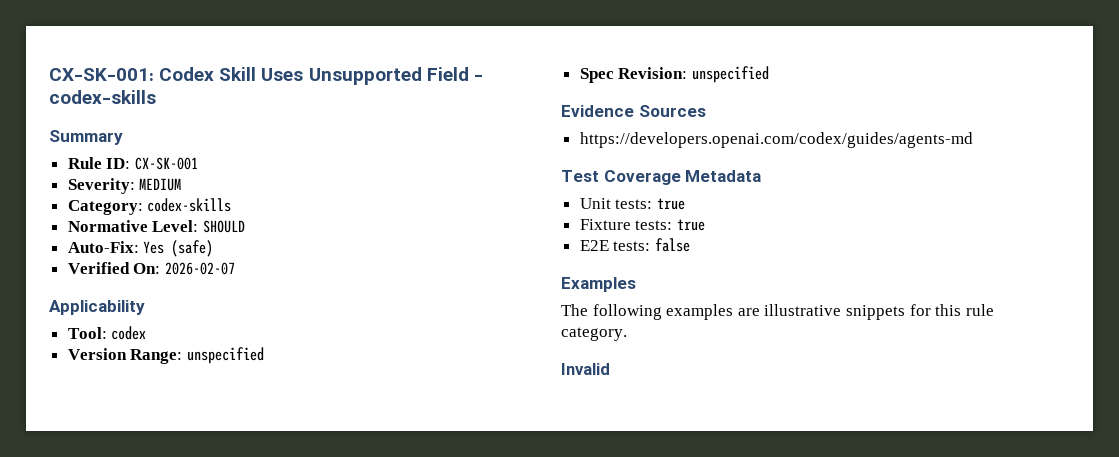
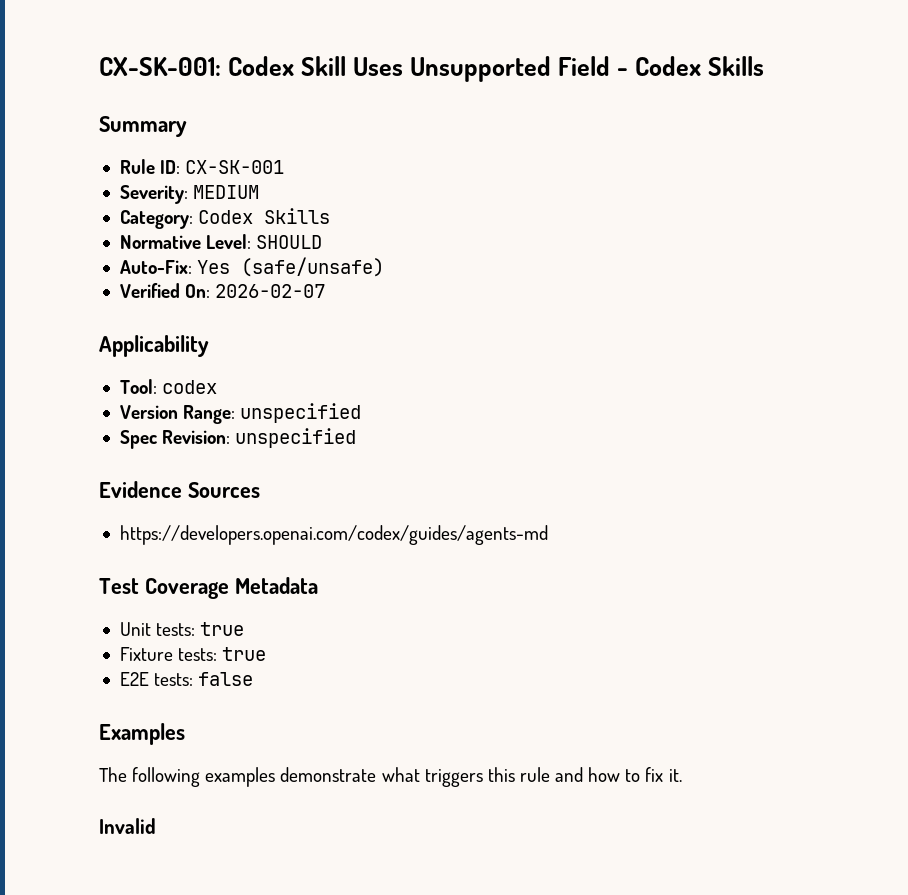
- CX-SK-001: Codex Skill Uses Unsupported Field - codex-skills
+ CX-SK-001: Codex Skill Uses Unsupported Field - Codex Skills
- Category: codex-skills
+ Category: Codex Skills
- Auto-Fix: Yes (safe)
+ Auto-Fix: Yes (safe/unsafe)
- The following examples are illustrative snippets for this rule category.
+ The following examples demonstrate what triggers this rule and how to fix it.

